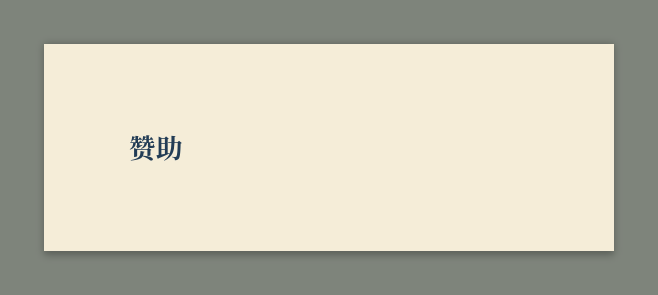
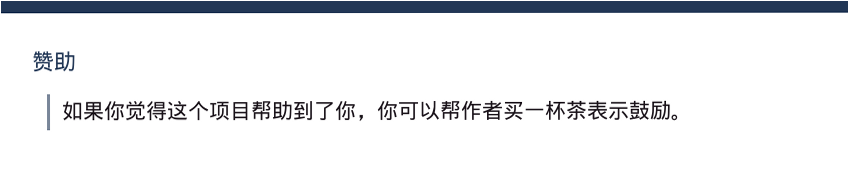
+ 如果你觉得这个项目帮助到了你，你可以帮作者买一杯茶表示鼓励。

